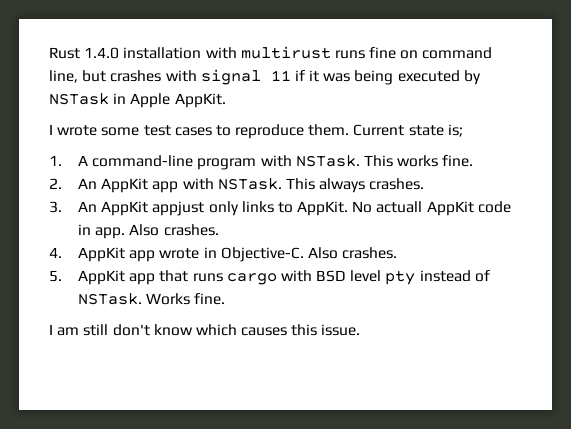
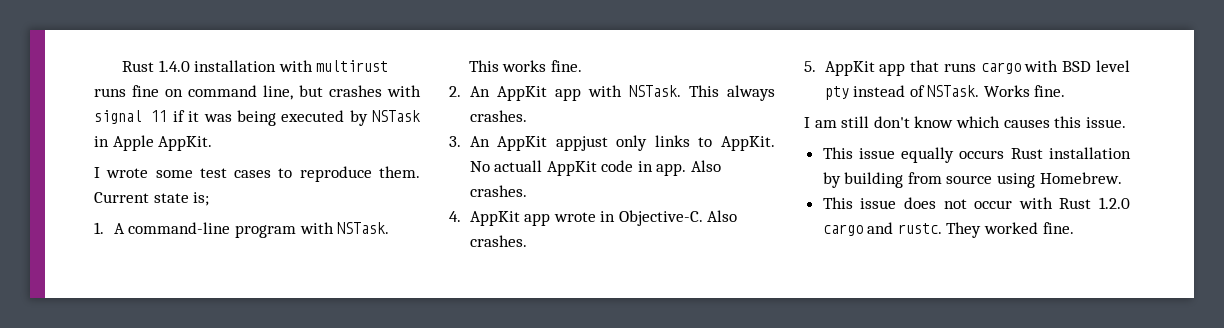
+ This issue equally occurs Rust installation by building from source using Homebrew.
+ This issue does not occur with Rust 1.2.0 cargo and rustc. They worked fine.

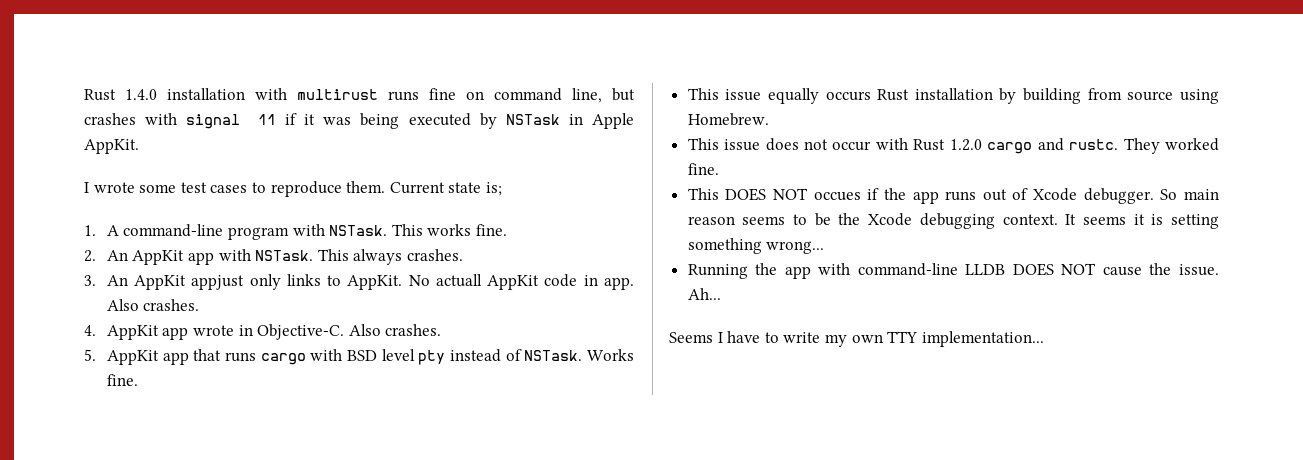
- I am still don't know which causes this issue.
+ This DOES NOT occues if the app runs out of Xcode debugger. So main reason seems to be the Xcode debugging context. It seems it is setting something wrong...
+ Running the app with command-line LLDB DOES NOT cause the issue. Ah...
+ Seems I have to write my own TTY implementation...

